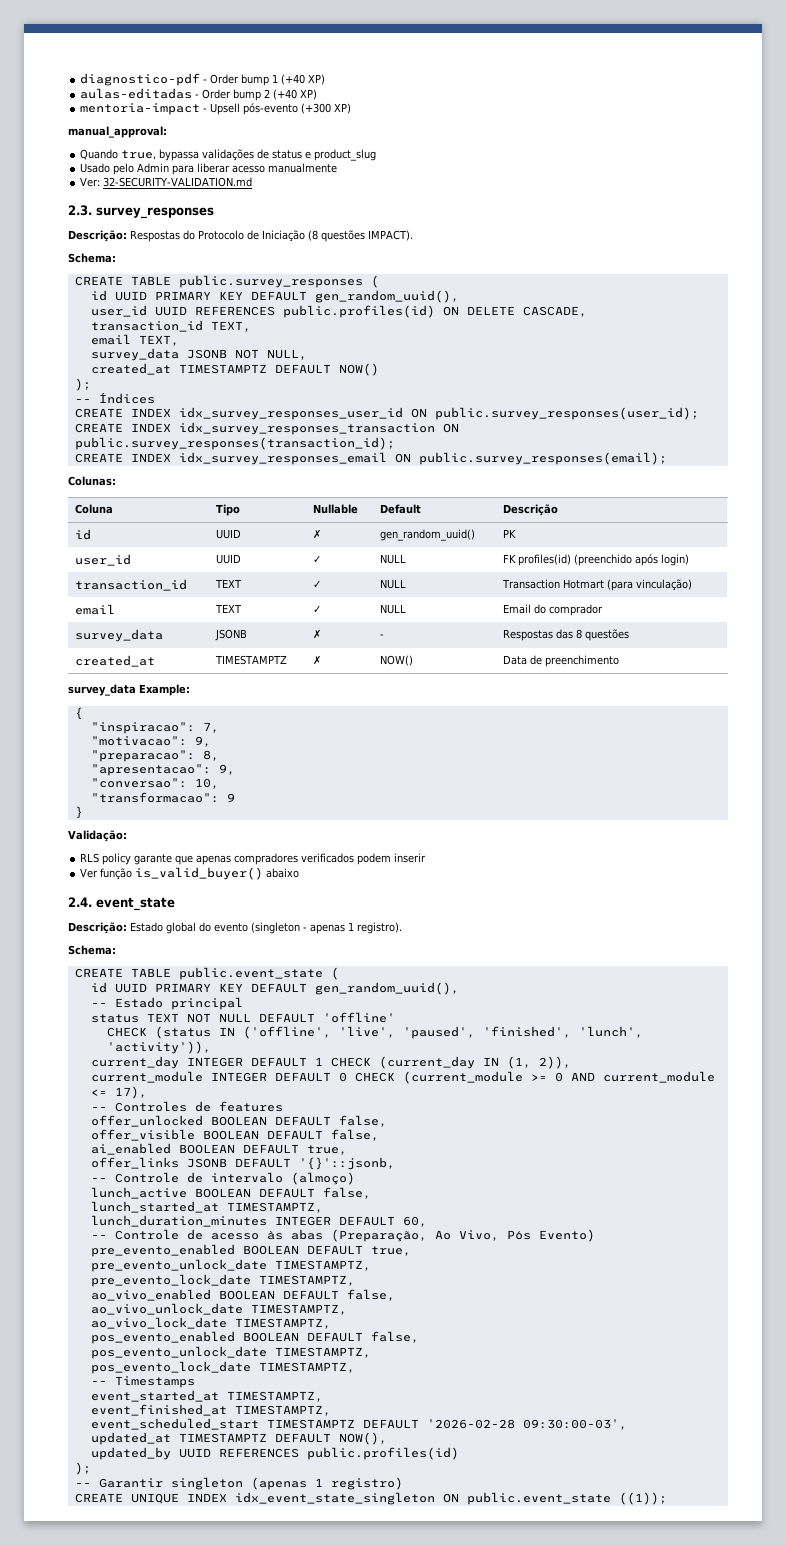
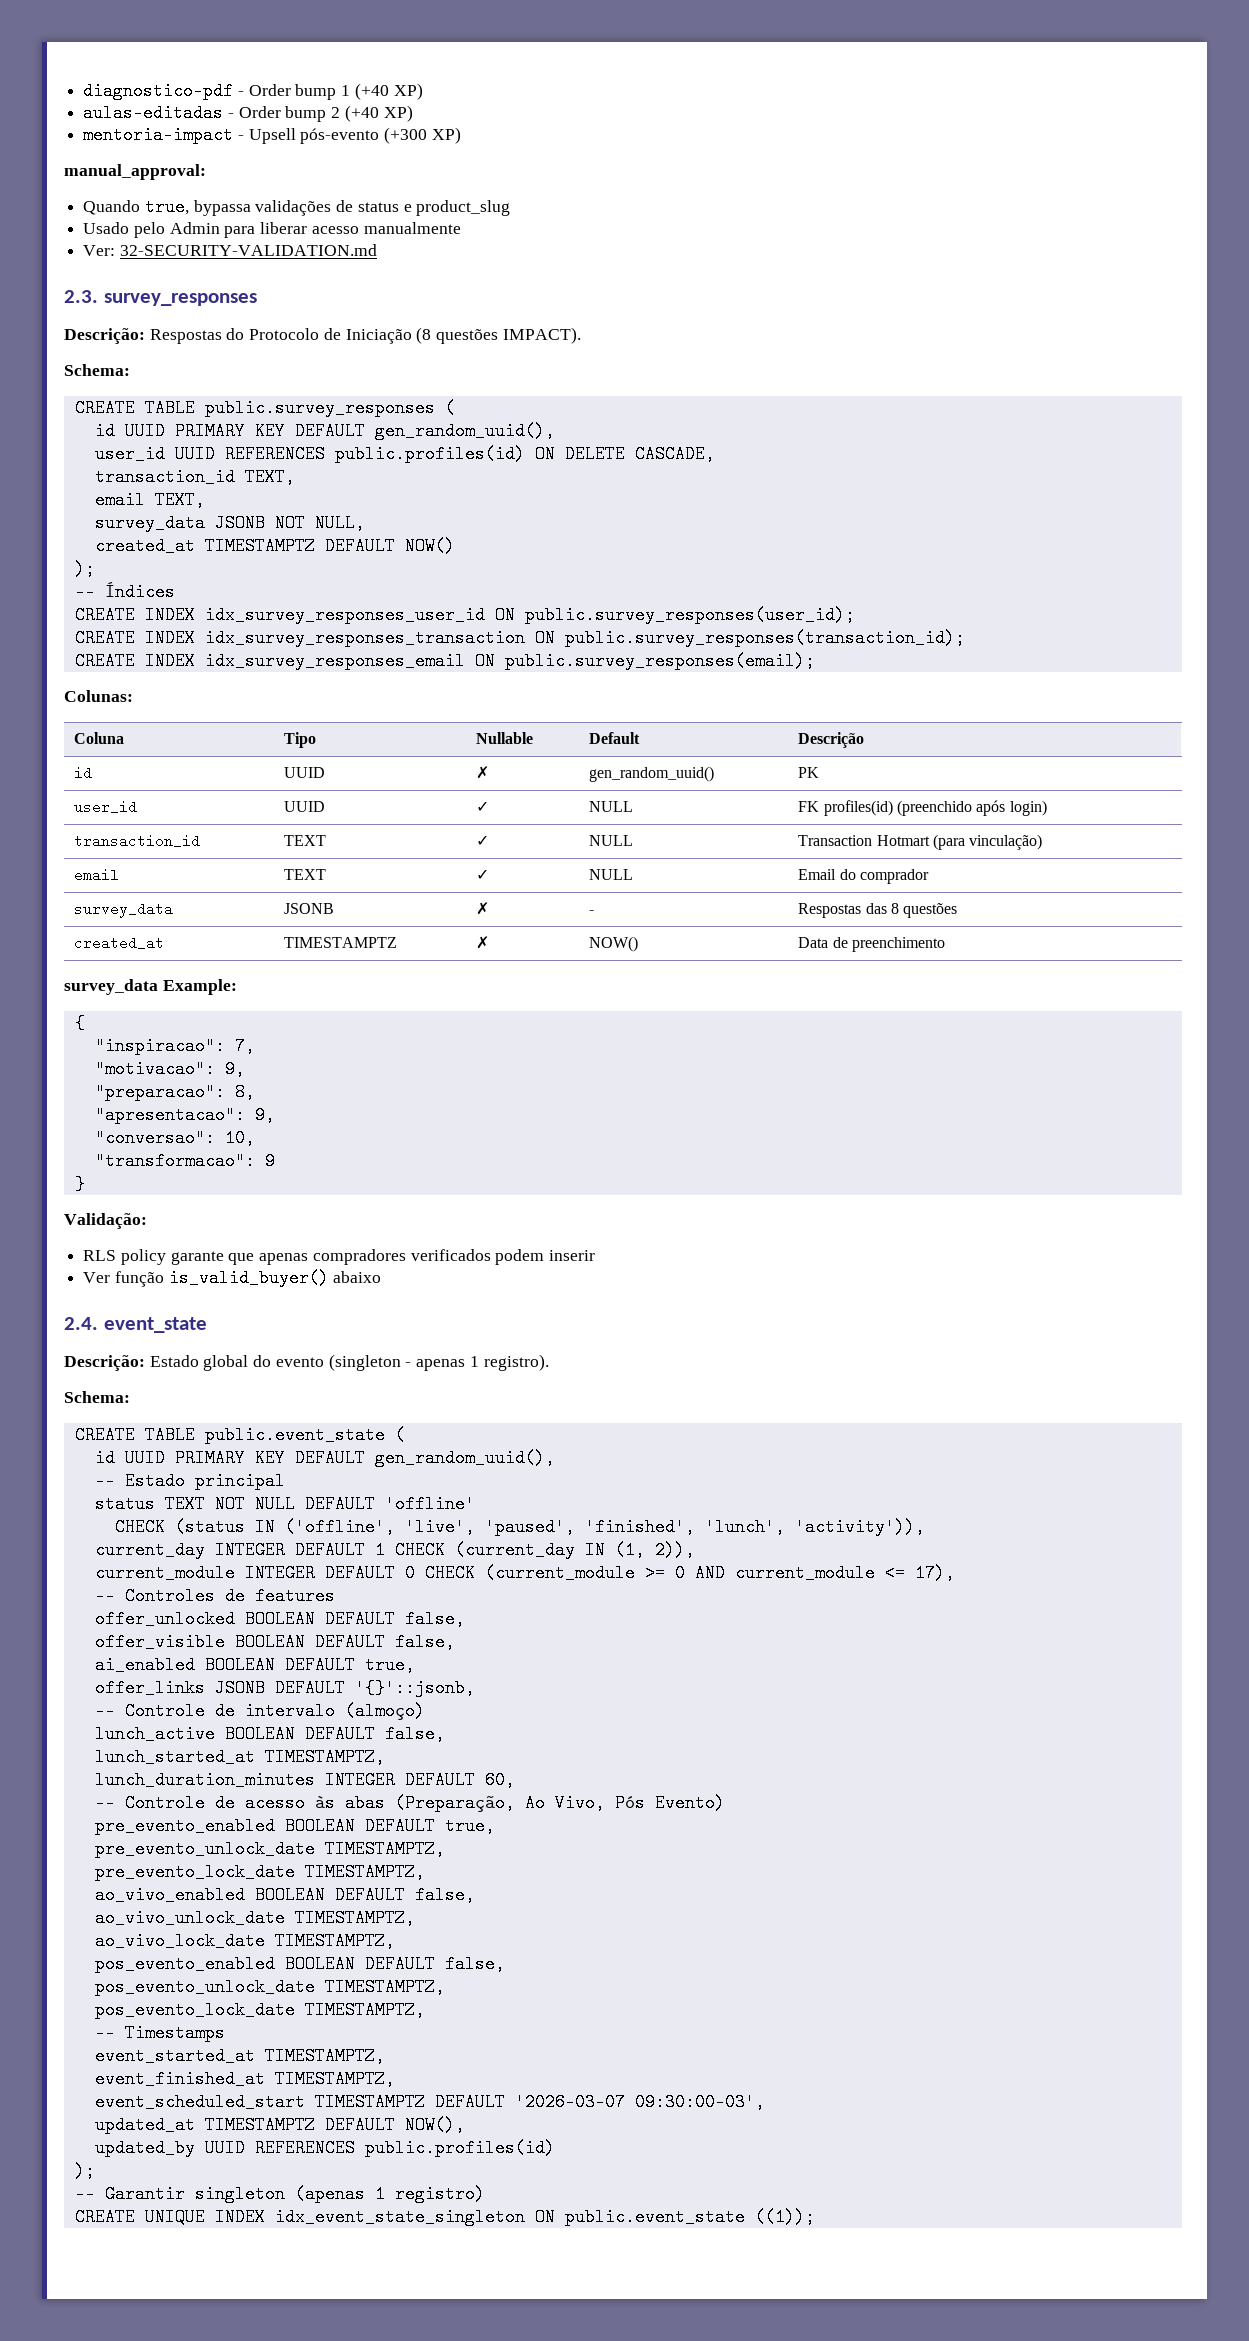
- event_scheduled_start TIMESTAMPTZ DEFAULT '2026-02-28 09:30:00-03',
+ event_scheduled_start TIMESTAMPTZ DEFAULT '2026-03-07 09:30:00-03',

